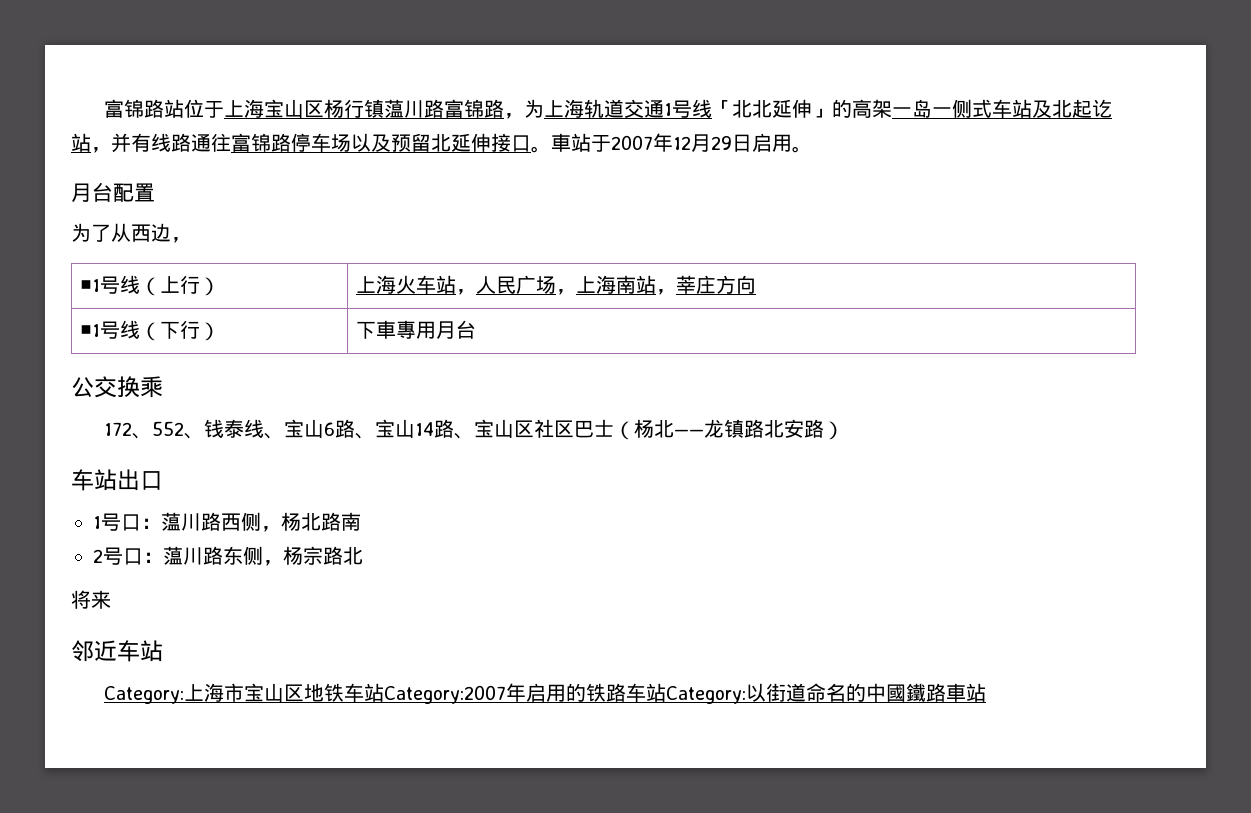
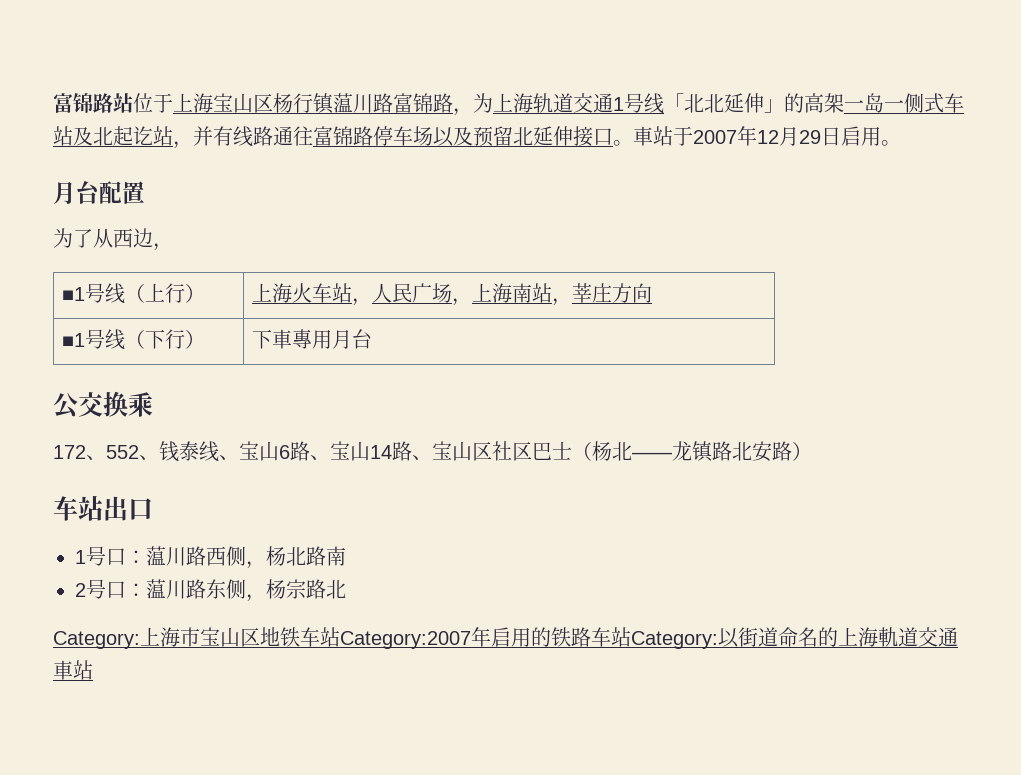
- 将来
- 邻近车站
- Category:上海市宝山区地铁车站Category:2007年启用的铁路车站Category:以街道命名的中國鐵路車站
+ Category:上海市宝山区地铁车站Category:2007年启用的铁路车站Category:以街道命名的上海軌道交通車站

